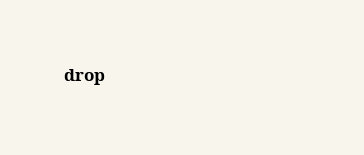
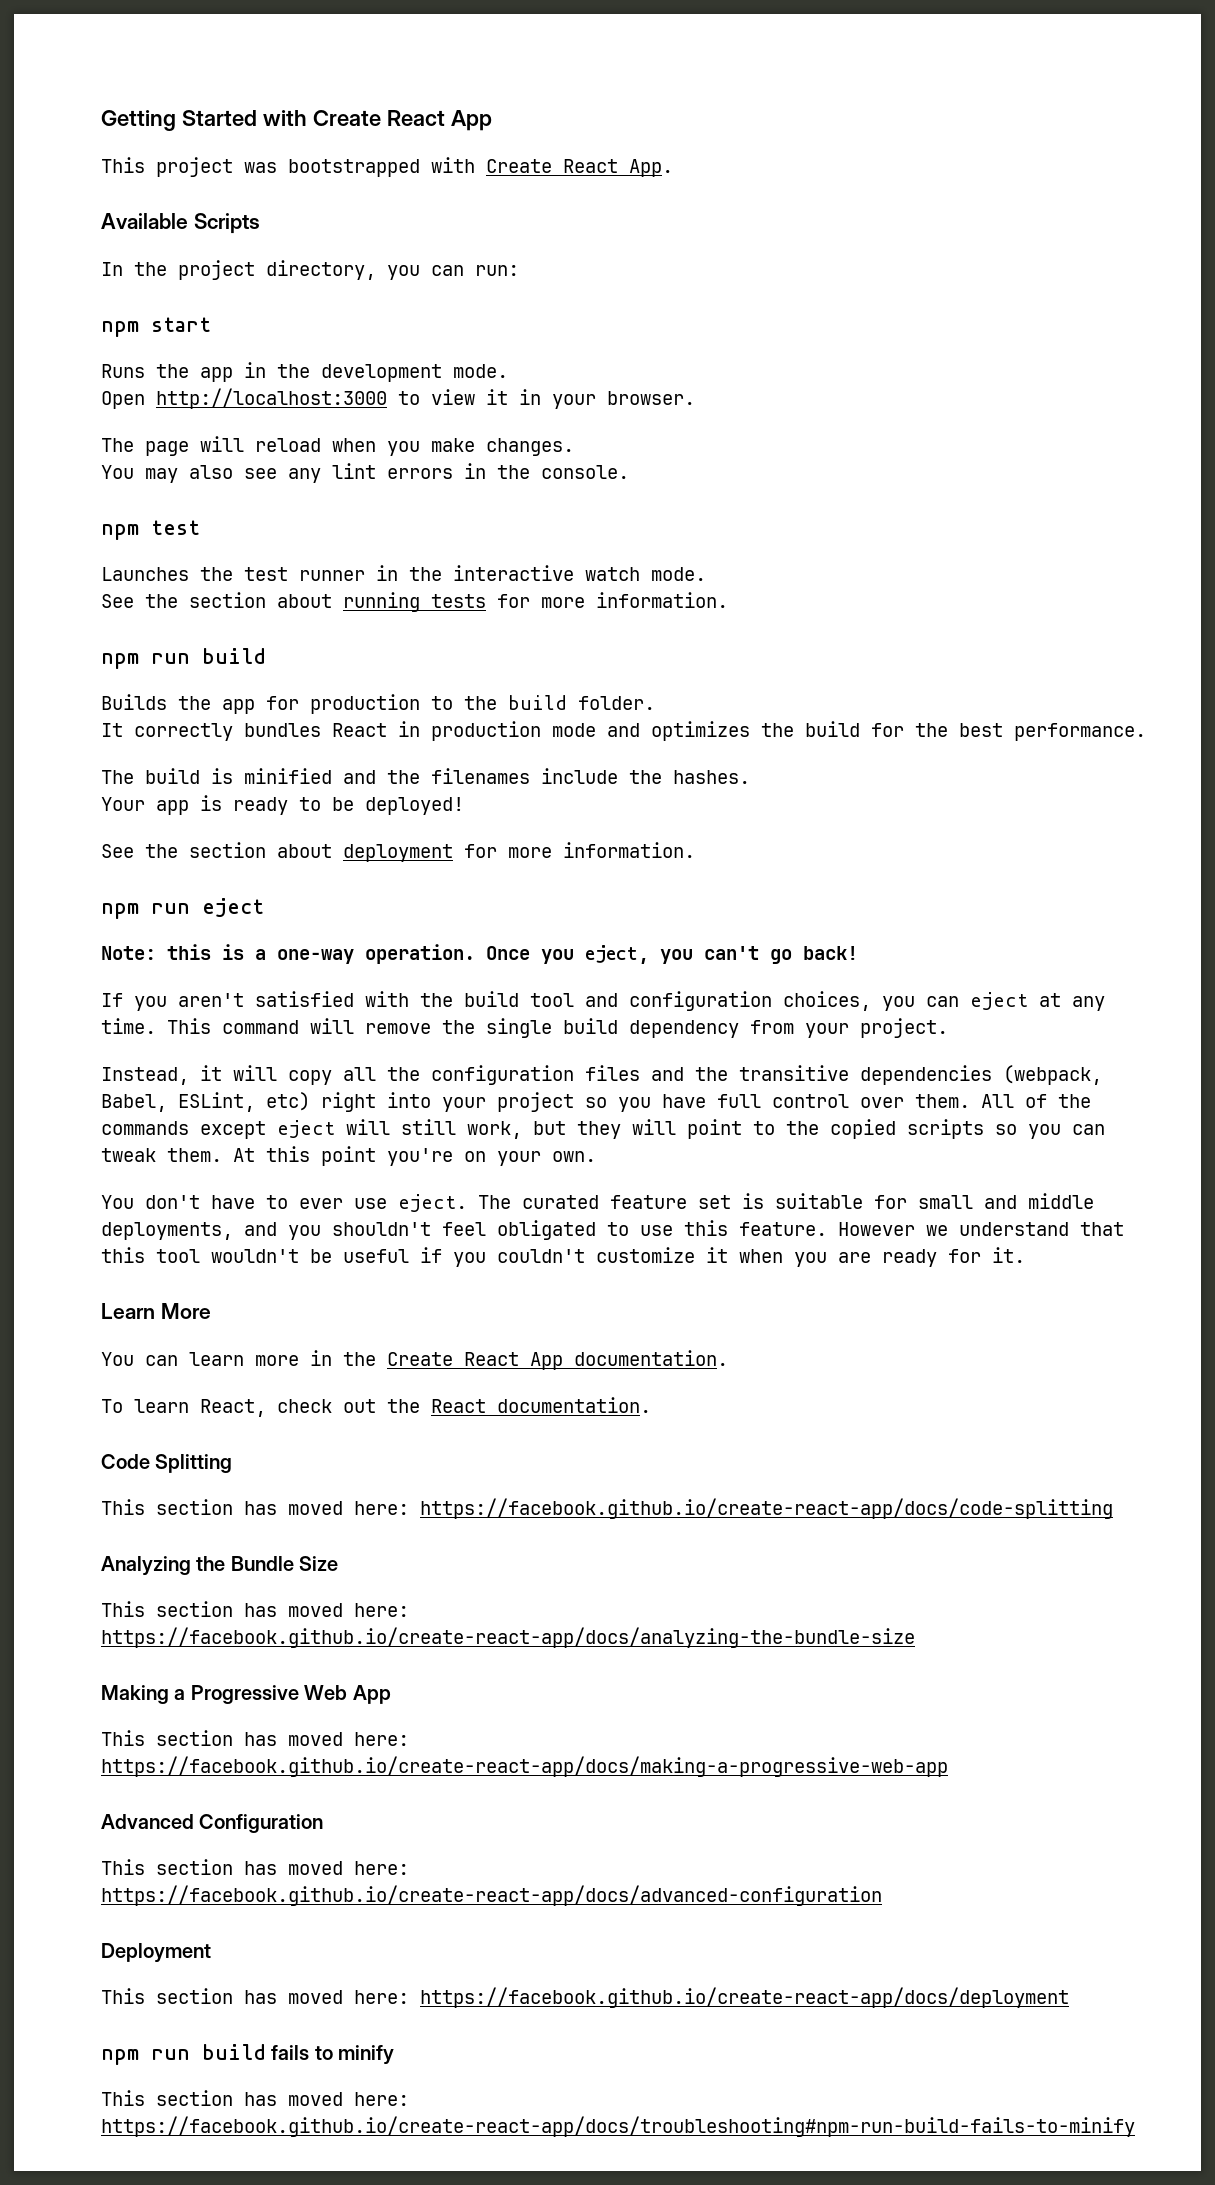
- drop
+ Getting Started with Create React App
+ This project was bootstrapped with Create React App.
+ Available Scripts
+ In the project directory, you can run:
+ npm start
+ Runs the app in the development mode.
+ Open http://localhost:3000 to view it in your browser.
+ The page will reload when you make changes.
+ You may also see any lint errors in the console.
+ npm test
+ Launches the test runner in the interactive watch mode.
+ See the section about running tests for more information.
+ npm run build
+ Builds the app for production to the build folder.
+ It correctly bundles React in production mode and optimizes the build for the best performance.
+ The build is minified and the filenames include the hashes.
+ Your app is ready to be deployed!
+ See the section about deployment for more information.
+ npm run eject
+ Note: this is a one-way operation. Once you eject, you can't go back!
+ If you aren't satisfied with the build tool and configuration choices, you can eject at any time. This command will remove the single build dependency from your project.
+ Instead, it will copy all the configuration files and the transitive dependencies (webpack, Babel, ESLint, etc) right into your project so you have full control over them. All of the commands except eject will still work, but they will point to the copied scripts so you can tweak them. At this point you're on your own.
+ You don't have to ever use eject. The curated feature set is suitable for small and middle deployments, and you shouldn't feel obligated to use this feature. However we understand that this tool wouldn't be useful if you couldn't customize it when you are ready for it.
+ Learn More
+ You can learn more in the Create React App documentation.
+ To learn React, check out the React documentation.
+ Code Splitting
+ This section has moved here: https://facebook.github.io/create-react-app/docs/code-splitting
+ Analyzing the Bundle Size
+ This section has moved here: https://facebook.github.io/create-react-app/docs/analyzing-the-bundle-size
+ Making a Progressive Web App
+ This section has moved here: https://facebook.github.io/create-react-app/docs/making-a-progressive-web-app
+ Advanced Configuration
+ This section has moved here: https://facebook.github.io/create-react-app/docs/advanced-configuration
+ Deployment
+ This section has moved here: https://facebook.github.io/create-react-app/docs/deployment
+ npm run build fails to minify
+ This section has moved here: https://facebook.github.io/create-react-app/docs/troubleshooting#npm-run-build-fails-to-minify

